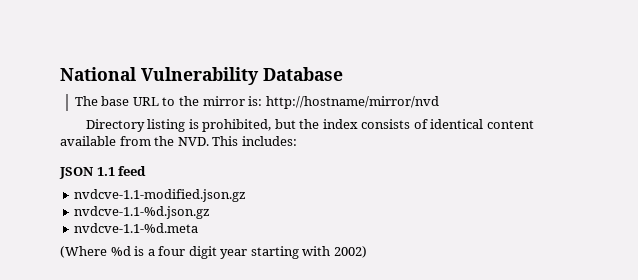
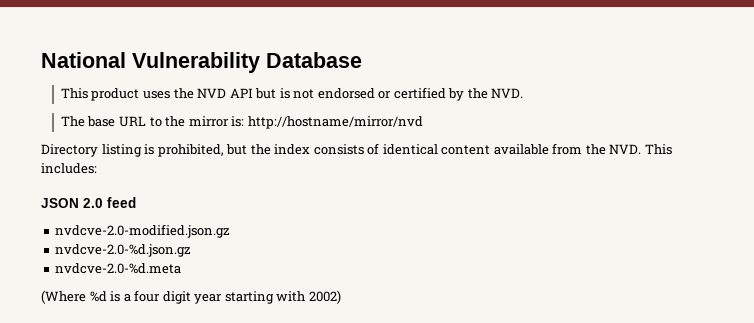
+ This product uses the NVD API but is not endorsed or certified by the NVD.
- JSON 1.1 feed
+ JSON 2.0 feed
- nvdcve-1.1-modified.json.gz
- nvdcve-1.1-%d.json.gz
- nvdcve-1.1-%d.meta
+ nvdcve-2.0-modified.json.gz
+ nvdcve-2.0-%d.json.gz
+ nvdcve-2.0-%d.meta

